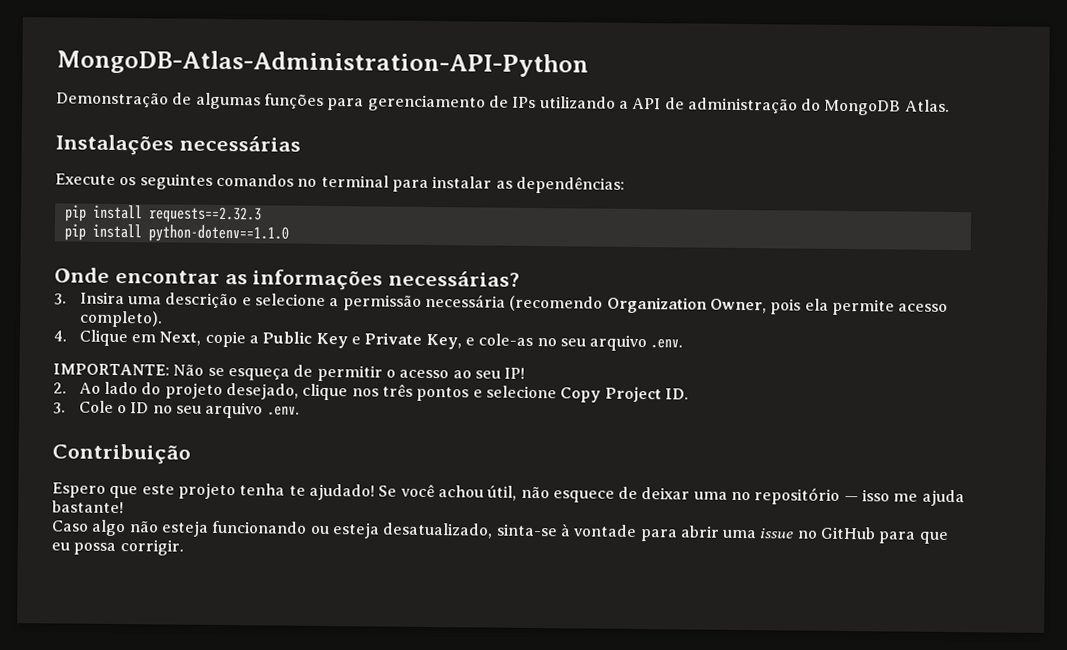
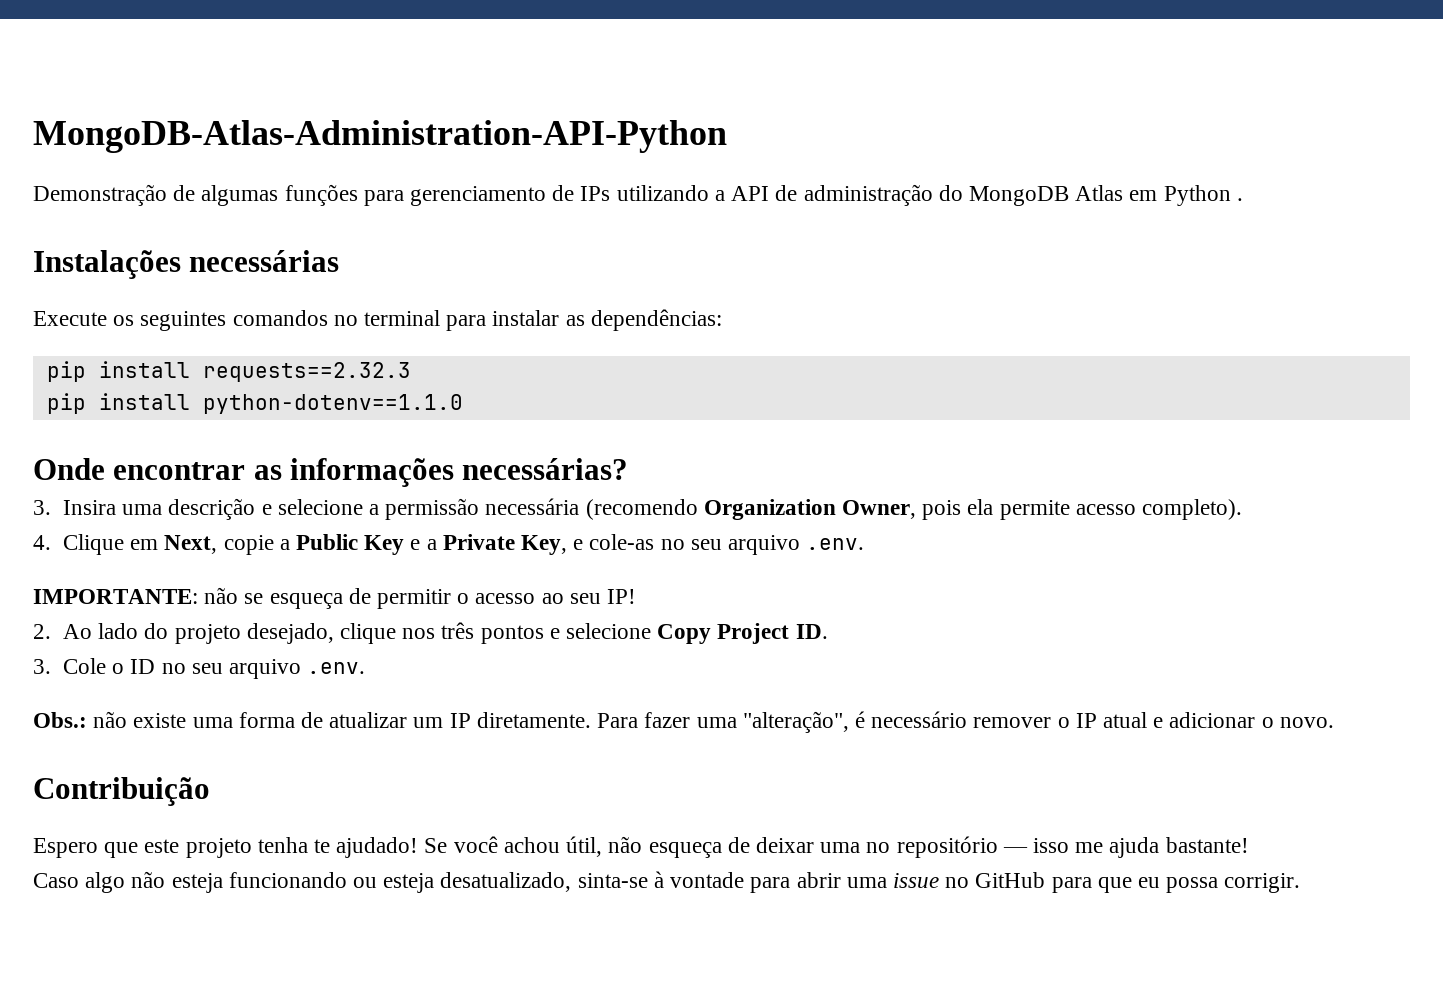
- Demonstração de algumas funções para gerenciamento de IPs utilizando a API de administração do MongoDB Atlas.
+ Demonstração de algumas funções para gerenciamento de IPs utilizando a API de administração do MongoDB Atlas em Python .
- 4. Clique em Next, copie a Public Key e Private Key, e cole-as no seu arquivo .env.
+ 4. Clique em Next, copie a Public Key e a Private Key, e cole-as no seu arquivo .env.
- IMPORTANTE: Não se esqueça de permitir o acesso ao seu IP!
+ IMPORTANTE: não se esqueça de permitir o acesso ao seu IP!
+ Obs.: não existe uma forma de atualizar um IP diretamente. Para fazer uma "alteração", é necessário remover o IP atual e adicionar o novo.
- Se você achou útil, não esquece de deixar uma no repositório — isso me ajuda bastante!
+ Se você achou útil, não esqueça de deixar uma no repositório — isso me ajuda bastante!

